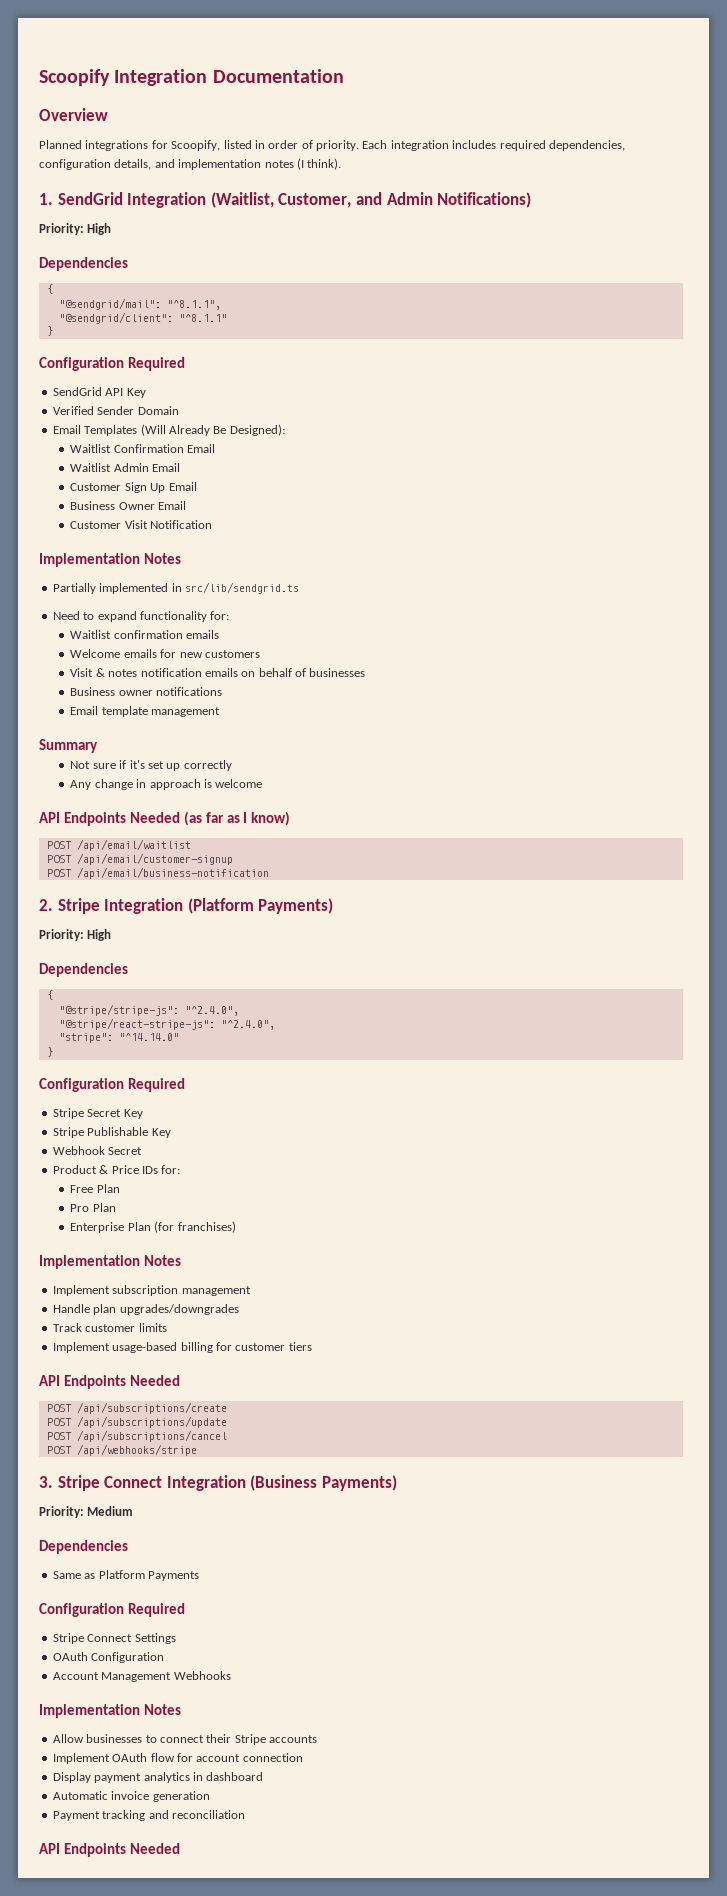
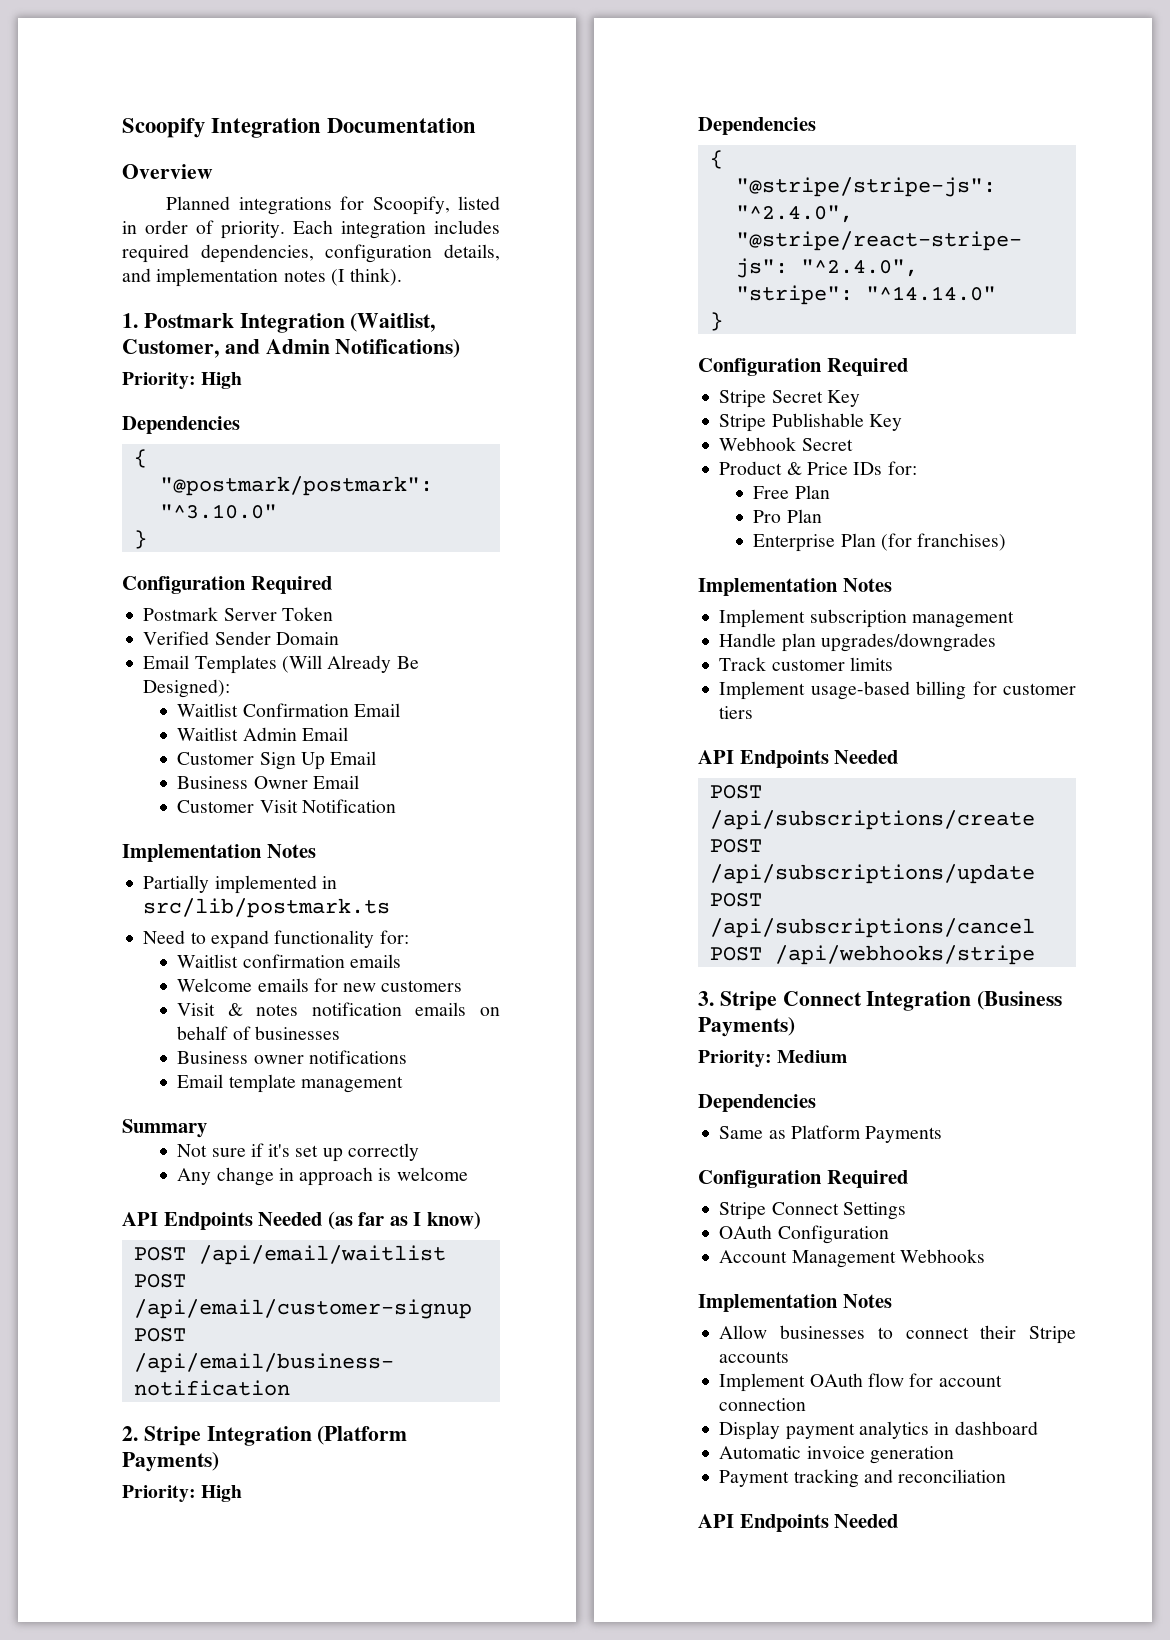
- 1. SendGrid Integration (Waitlist, Customer, and Admin Notifications)
+ 1. Postmark Integration (Waitlist, Customer, and Admin Notifications)
- "@sendgrid/mail": "^8.1.1",
- "@sendgrid/client": "^8.1.1"
+ "@postmark/postmark": "^3.10.0"
  }
  Configuration Required
- SendGrid API Key
+ Postmark Server Token
- Partially implemented in src/lib/sendgrid.ts
+ Partially implemented in src/lib/postmark.ts

